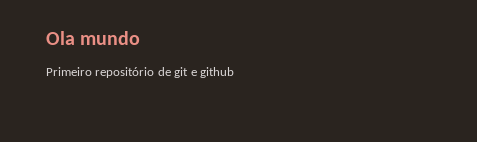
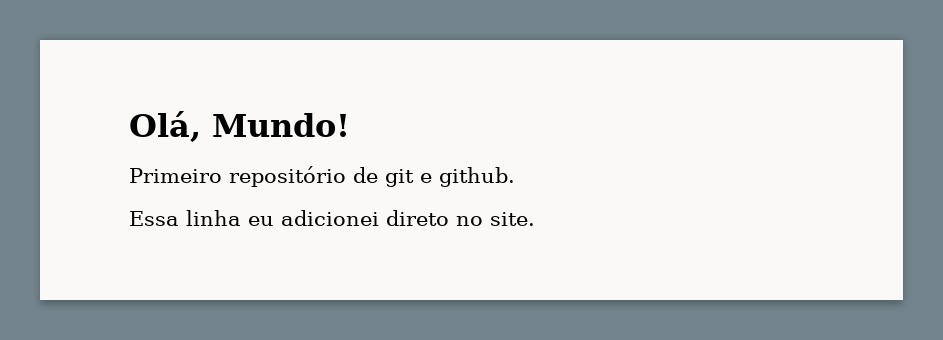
- Ola mundo
+ Olá, Mundo!
- Primeiro repositório de git e github
+ Primeiro repositório de git e github.
+ Essa linha eu adicionei direto no site.

